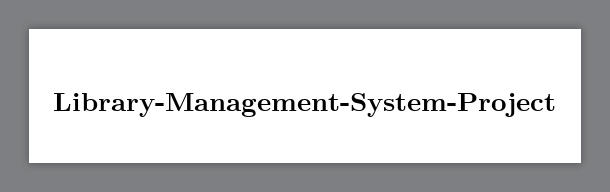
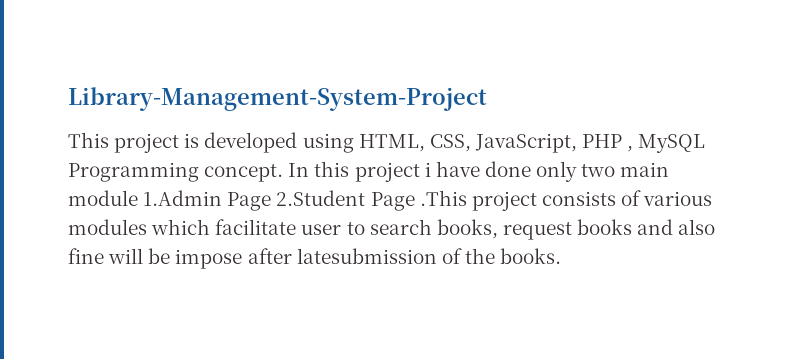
+ This project is developed using HTML, CSS, JavaScript, PHP , MySQL Programming concept. In this project i have done only two main module 1.Admin Page 2.Student Page .This project consists of various modules which facilitate user to search books, request books and also fine will be impose after latesubmission of the books.

